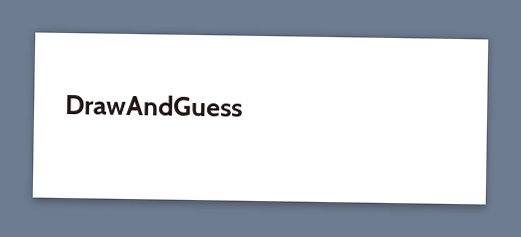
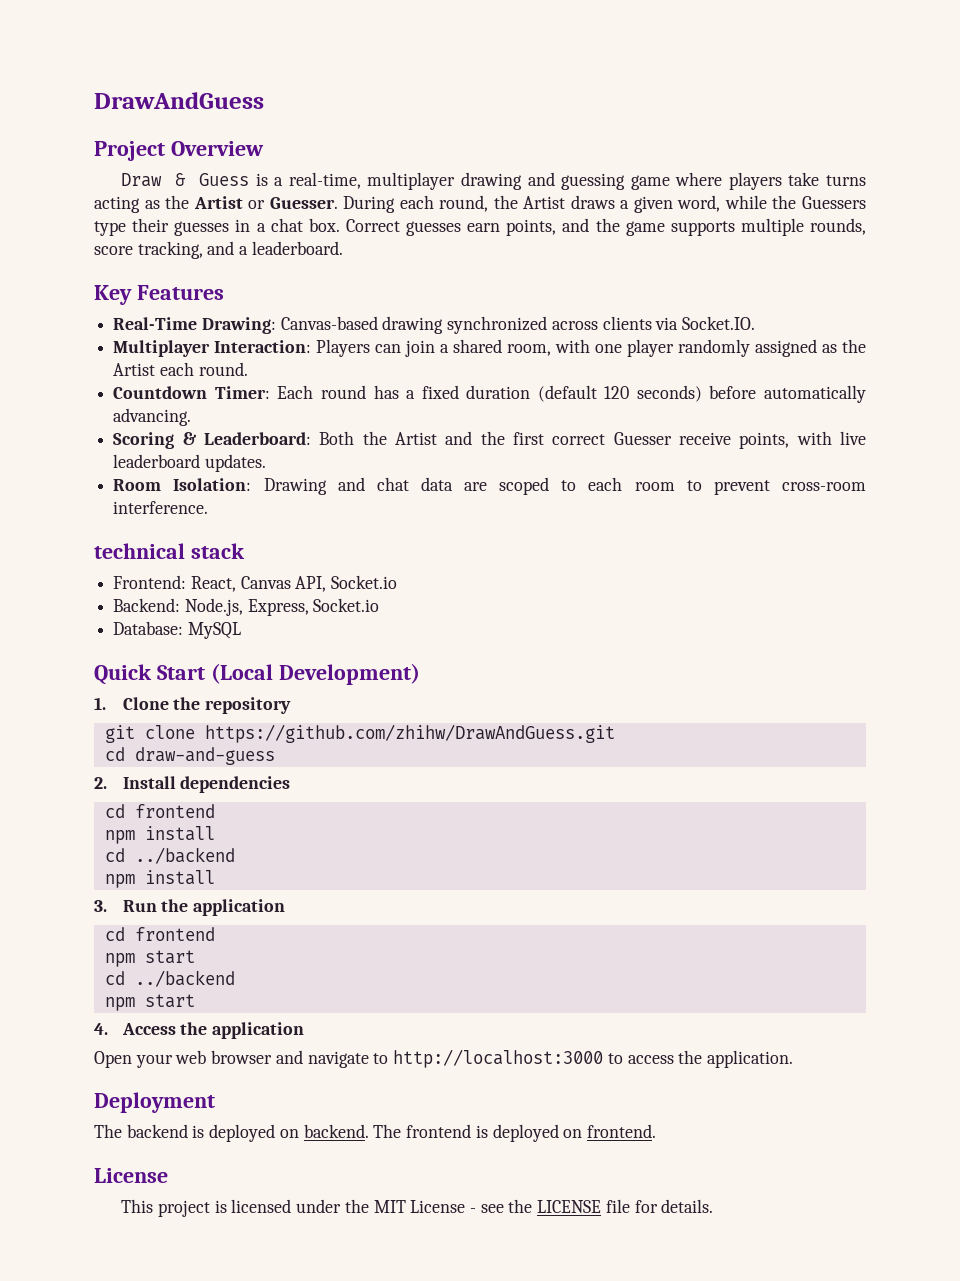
+ Project Overview
+ Draw & Guess is a real-time, multiplayer drawing and guessing game where players take turns acting as the Artist or Guesser. During each round, the Artist draws a given word, while the Guessers type their guesses in a chat box. Correct guesses earn points, and the game supports multiple rounds, score tracking, and a leaderboard.
+ Key Features
+ Real-Time Drawing: Canvas-based drawing synchronized across clients via Socket.IO.
+ Multiplayer Interaction: Players can join a shared room, with one player randomly assigned as the Artist each round.
+ Countdown Timer: Each round has a fixed duration (default 120 seconds) before automatically advancing.
+ Scoring & Leaderboard: Both the Artist and the first correct Guesser receive points, with live leaderboard updates.
+ Room Isolation: Drawing and chat data are scoped to each room to prevent cross-room interference.
+ technical stack
+ Frontend: React, Canvas API, Socket.io
+ Backend: Node.js, Express, Socket.io
+ Database: MySQL
+ Quick Start (Local Development)
+ 1. Clone the repository
+ git clone https://github.com/zhihw/DrawAndGuess.git
+ cd draw-and-guess
+ 2. Install dependencies
+ cd frontend
+ npm install
+ cd ../backend
+ npm install
+ 3. Run the application
+ cd frontend
+ npm start
+ cd ../backend
+ npm start
+ 4. Access the application
+ Open your web browser and navigate to http://localhost:3000 to access the application.
+ Deployment
+ The backend is deployed on backend. The frontend is deployed on frontend.
+ License
+ This project is licensed under the MIT License - see the LICENSE file for details.

